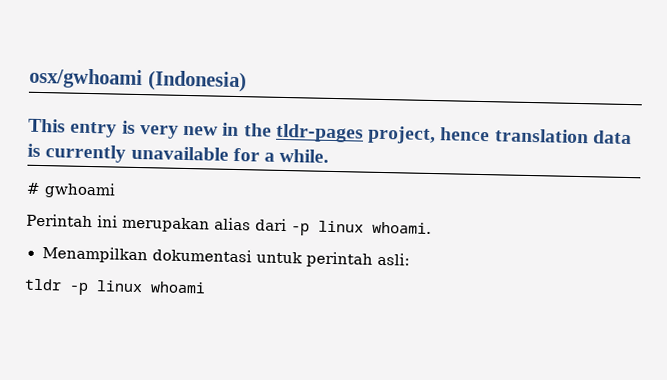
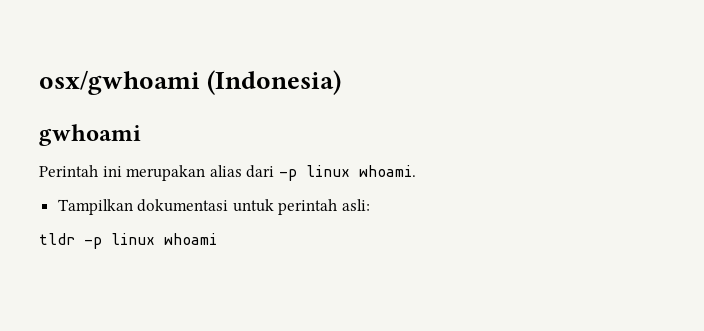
- This entry is very new in the tldr-pages project, hence translation data is currently unavailable for a while.
- # gwhoami
+ gwhoami
- Menampilkan dokumentasi untuk perintah asli:
+ Tampilkan dokumentasi untuk perintah asli:

